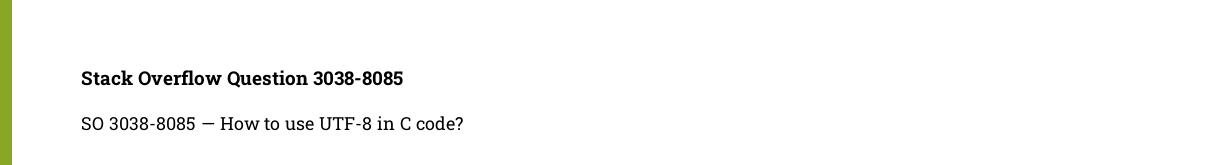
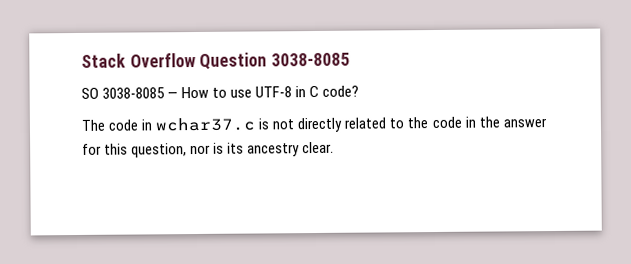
+ The code in wchar37.c is not directly related to the code in the answer for this question, nor is its ancestry clear.

